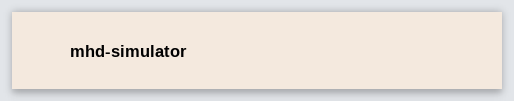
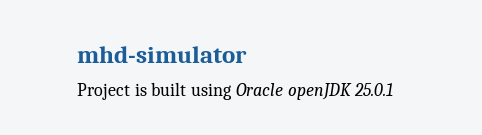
+ Project is built using Oracle openJDK 25.0.1

